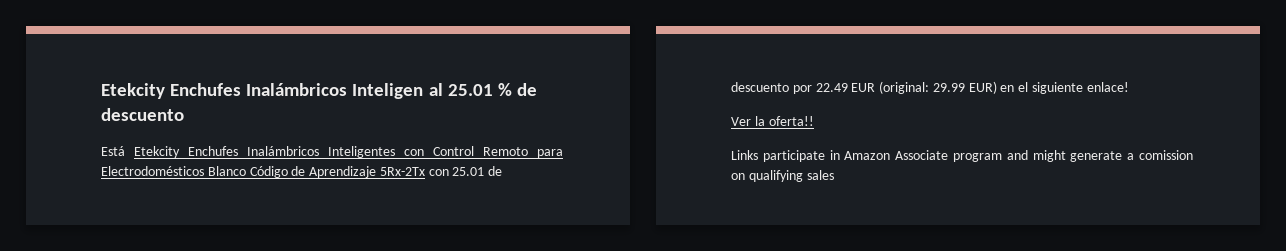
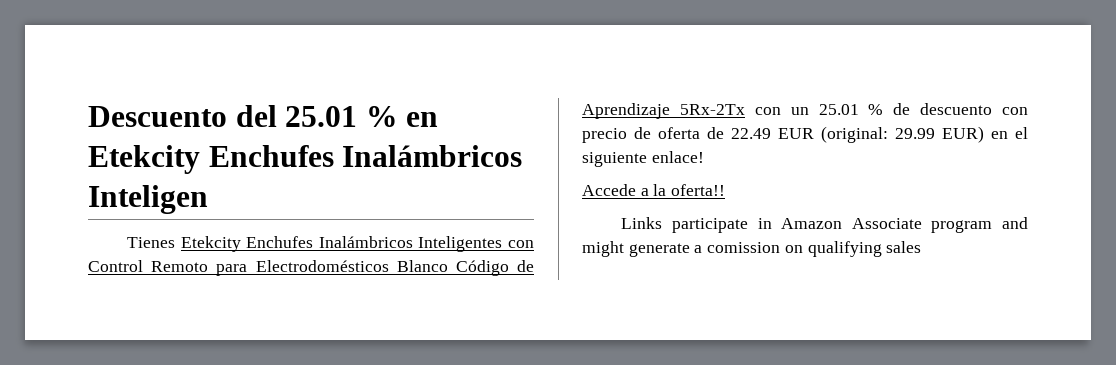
- Etekcity Enchufes Inalámbricos Inteligen al 25.01 % de descuento
- Está Etekcity Enchufes Inalámbricos Inteligentes con Control Remoto para Electrodomésticos Blanco Código de Aprendizaje 5Rx-2Tx con 25.01 de descuento por 22.49 EUR (original: 29.99 EUR) en el siguiente enlace!
+ Descuento del 25.01 % en Etekcity Enchufes Inalámbricos Inteligen
+ Tienes Etekcity Enchufes Inalámbricos Inteligentes con Control Remoto para Electrodomésticos Blanco Código de Aprendizaje 5Rx-2Tx con un 25.01 % de descuento con precio de oferta de 22.49 EUR (original: 29.99 EUR) en el siguiente enlace!
- Ver la oferta!!
+ Accede a la oferta!!

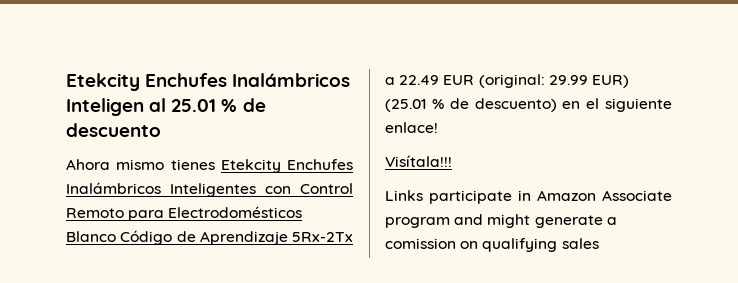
- Descuento del 25.01 % en Etekcity Enchufes Inalámbricos Inteligen
- Tienes Etekcity Enchufes Inalámbricos Inteligentes con Control Remoto para Electrodomésticos Blanco Código de Aprendizaje 5Rx-2Tx con un 25.01 % de descuento con precio de oferta de 22.49 EUR (original: 29.99 EUR) en el siguiente enlace!
+ Etekcity Enchufes Inalámbricos Inteligen al 25.01 % de descuento
+ Ahora mismo tienes Etekcity Enchufes Inalámbricos Inteligentes con Control Remoto para Electrodomésticos Blanco Código de Aprendizaje 5Rx-2Tx a 22.49 EUR (original: 29.99 EUR) (25.01 % de descuento) en el siguiente enlace!
- Accede a la oferta!!
+ Visítala!!!

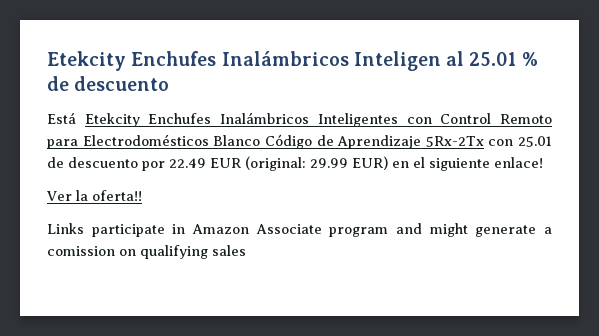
- Ahora mismo tienes Etekcity Enchufes Inalámbricos Inteligentes con Control Remoto para Electrodomésticos Blanco Código de Aprendizaje 5Rx-2Tx a 22.49 EUR (original: 29.99 EUR) (25.01 % de descuento) en el siguiente enlace!
+ Está Etekcity Enchufes Inalámbricos Inteligentes con Control Remoto para Electrodomésticos Blanco Código de Aprendizaje 5Rx-2Tx con 25.01 de descuento por 22.49 EUR (original: 29.99 EUR) en el siguiente enlace!
- Visítala!!!
+ Ver la oferta!!

